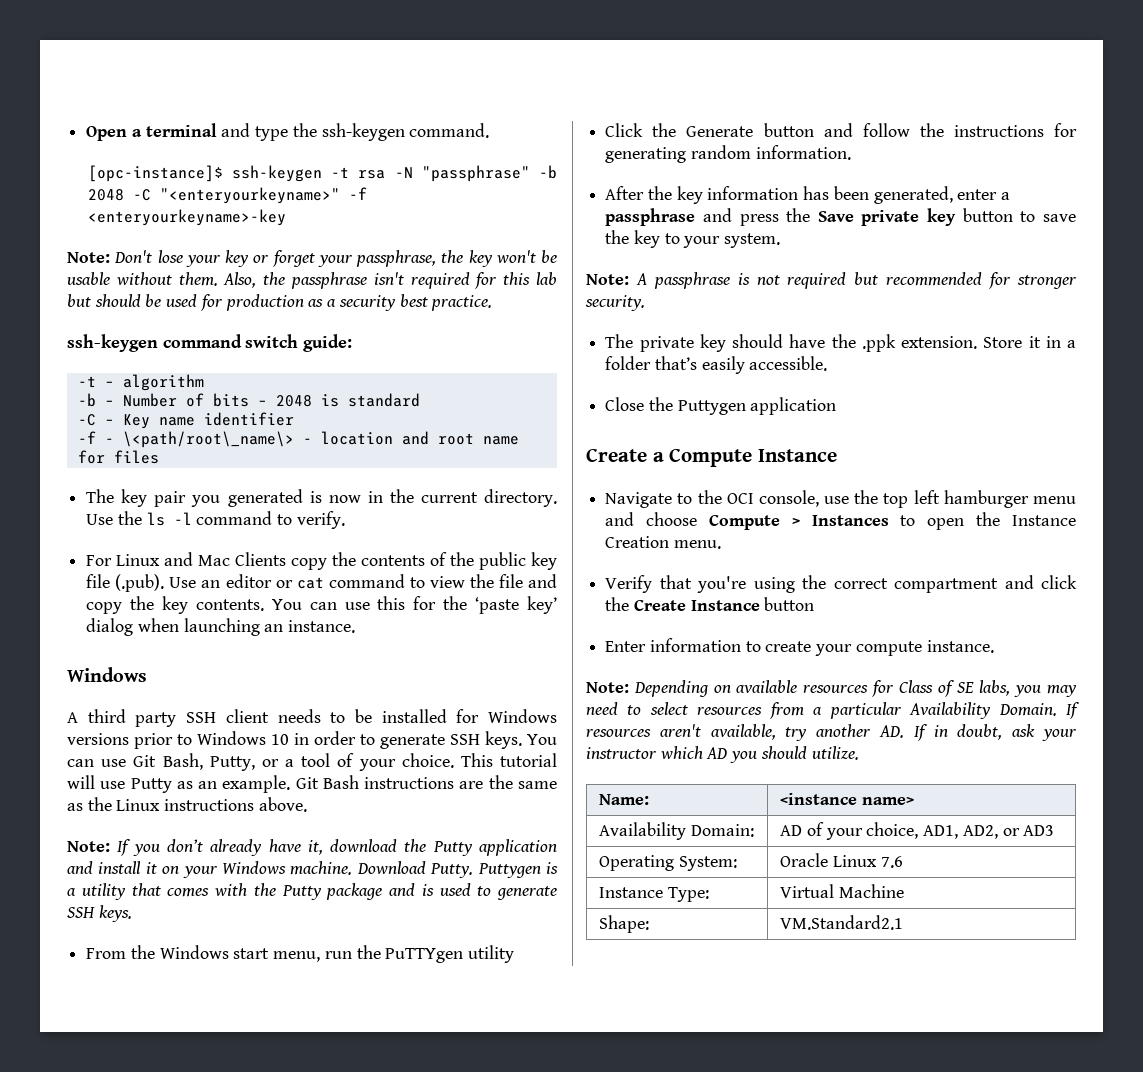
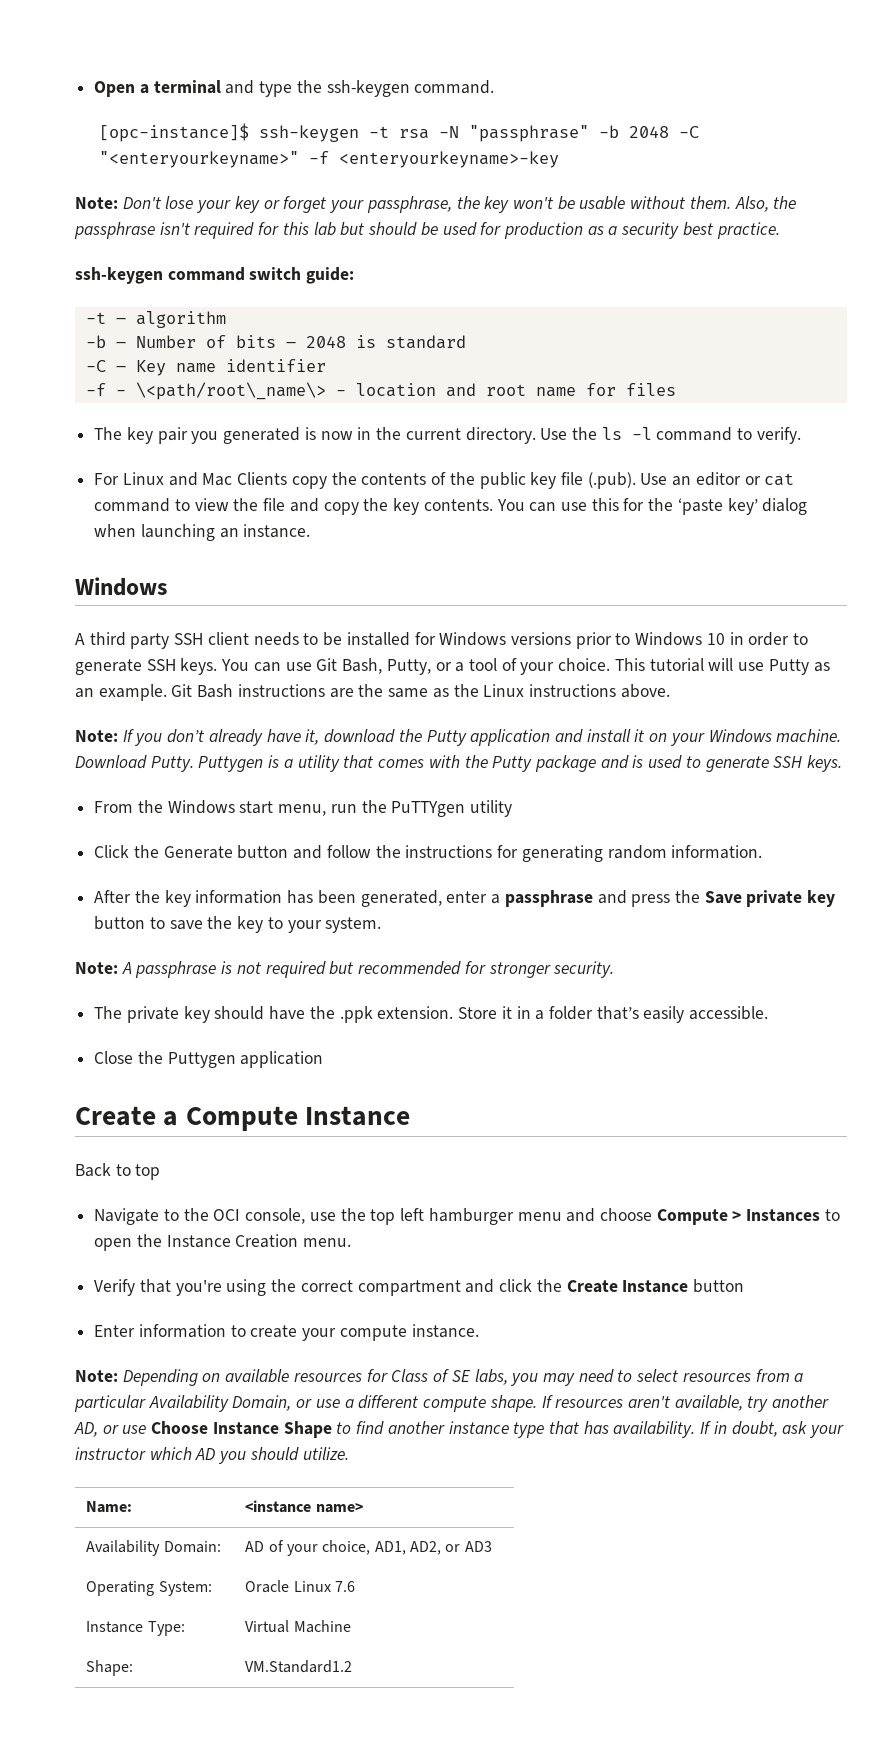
+ Back to top
- Note: Depending on available resources for Class of SE labs, you may need to select resources from a particular Availability Domain.
+ Note: Depending on available resources for Class of SE labs, you may need to select resources from a particular Availability Domain, or use a different compute shape.
- If resources aren't available, try another AD. If in doubt, ask your instructor which AD you should utilize.
+ If resources aren't available, try another AD, or use Choose Instance Shape to find another instance type that has availability. If in doubt, ask your instructor which AD you should utilize.
- Shape: | VM.Standard2.1
+ Shape: | VM.Standard1.2

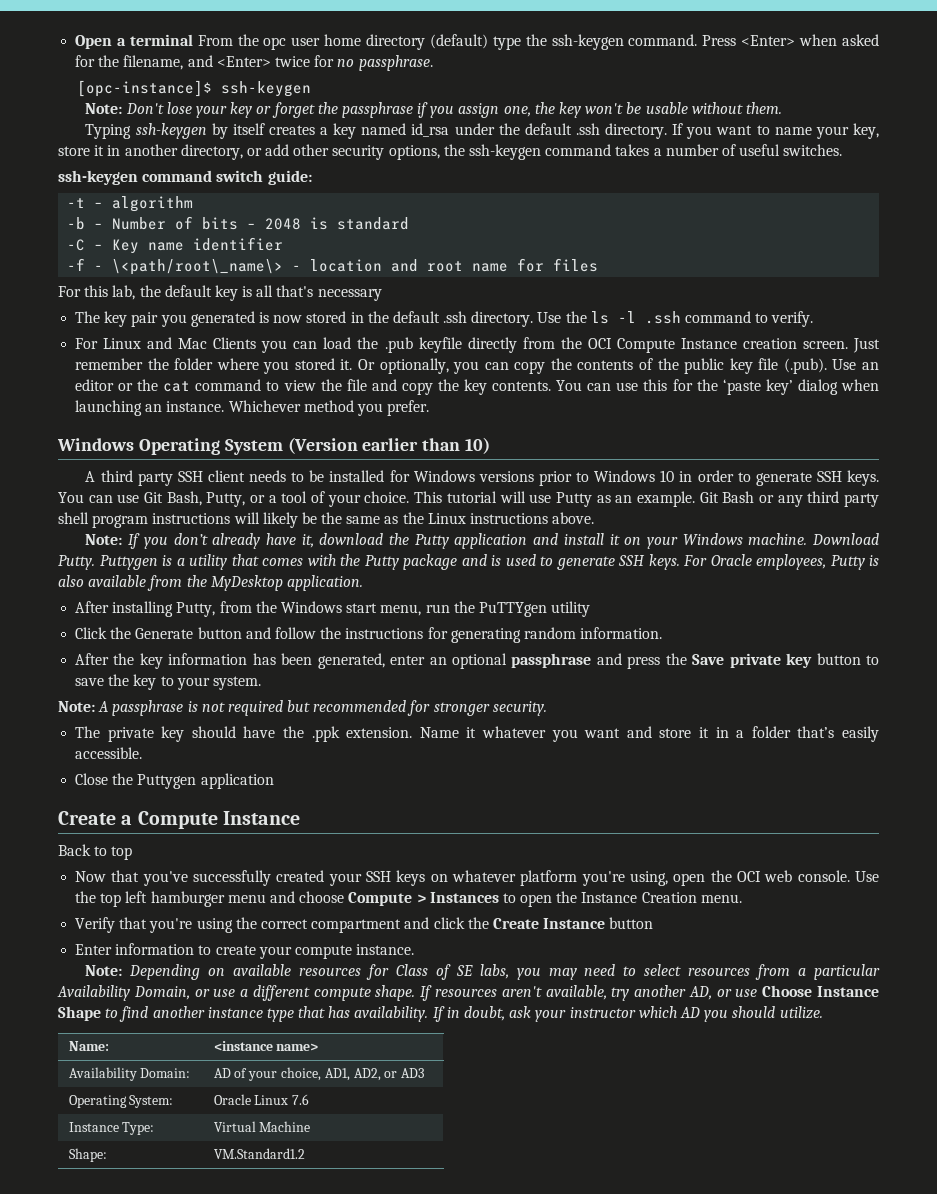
- Open a terminal and type the ssh-keygen command.
- [opc-instance]$ ssh-keygen -t rsa -N "passphrase" -b 2048 -C "<enteryourkeyname>" -f <enteryourkeyname>-key
+ Open a terminal From the opc user home directory (default) type the ssh-keygen command. Press <Enter> when asked for the filename, and <Enter> twice for no passphrase.
+ [opc-instance]$ ssh-keygen
- Note: Don't lose your key or forget your passphrase, the key won't be usable without them. Also, the passphrase isn't required for this lab but should be used for production as a security best practice.
+ Note: Don't lose your key or forget the passphrase if you assign one, the key won't be usable without them.
+ Typing ssh-keygen by itself creates a key named id_rsa under the default .ssh directory. If you want to name your key, store it in another directory, or add other security options, the ssh-keygen command takes a number of useful switches.
+ For this lab, the default key is all that's necessary
- The key pair you generated is now in the current directory.
+ The key pair you generated is now stored in the default .ssh directory.
- Use the ls -l command to verify.
+ Use the ls -l .ssh command to verify.
- For Linux and Mac Clients copy the contents of the public key file (.pub). Use an editor or cat command to view the file and copy the key contents.
+ For Linux and Mac Clients you can load the .pub keyfile directly from the OCI Compute Instance creation screen. Just remember the folder where you stored it. Or optionally, you can copy the contents of the public key file (.pub). Use an editor or the cat command to view the file and copy the key contents.
- You can use this for the ‘paste key’ dialog when launching an instance.
- Windows
+ You can use this for the ‘paste key’ dialog when launching an instance. Whichever method you prefer.
+ Windows Operating System (Version earlier than 10)
- Git Bash instructions are the same as the Linux instructions above.
+ Git Bash or any third party shell program instructions will likely be the same as the Linux instructions above.
- Puttygen is a utility that comes with the Putty package and is used to generate SSH keys.
- From the Windows start menu, run the PuTTYgen utility
+ Puttygen is a utility that comes with the Putty package and is used to generate SSH keys. For Oracle employees, Putty is also available from the MyDesktop application.
+ After installing Putty, from the Windows start menu, run the PuTTYgen utility
- After the key information has been generated, enter a passphrase and press the Save private key button to save the key to your system.
+ After the key information has been generated, enter an optional passphrase and press the Save private key button to save the key to your system.
- Store it in a folder that’s easily accessible.
+ Name it whatever you want and store it in a folder that’s easily accessible.
- Navigate to the OCI console, use the top left hamburger menu and choose Compute > Instances to open the Instance Creation menu.
+ Now that you've successfully created your SSH keys on whatever platform you're using, open the OCI web console. Use the top left hamburger menu and choose Compute > Instances to open the Instance Creation menu.

